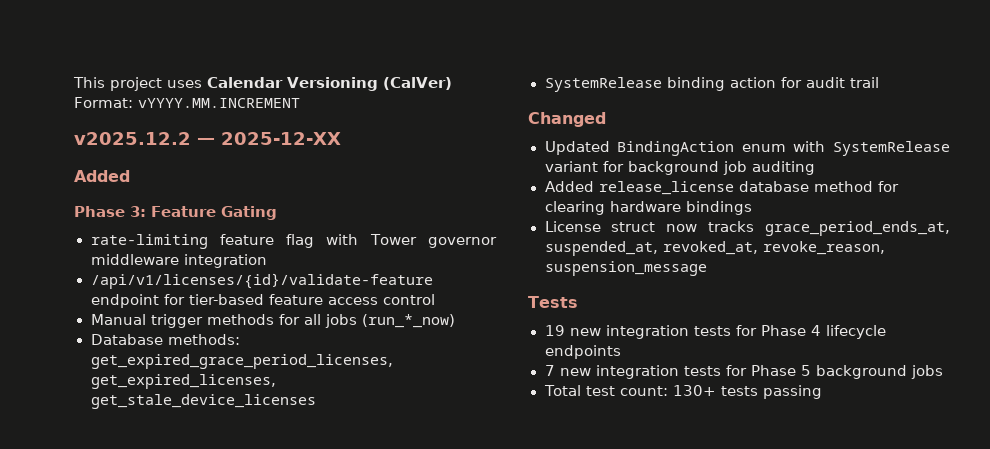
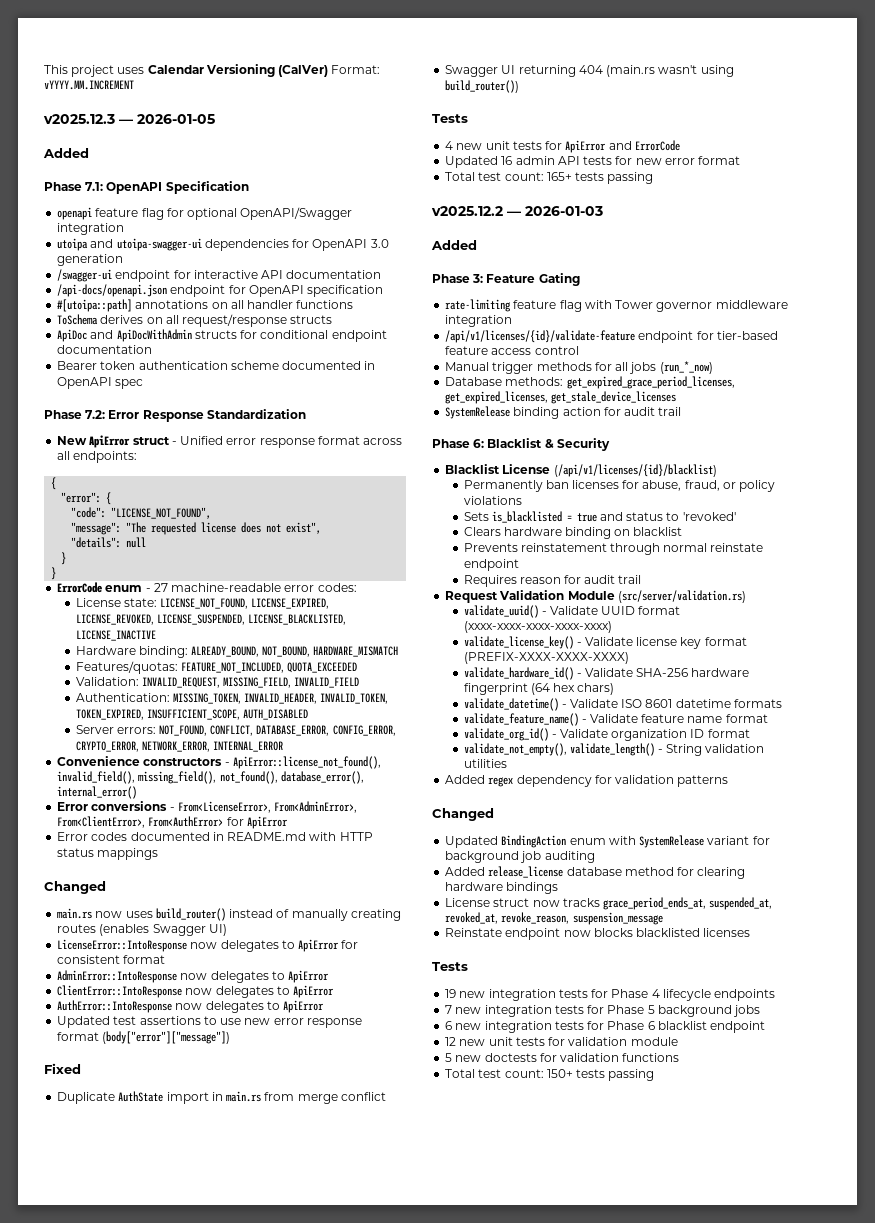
+ v2025.12.3 — 2026-01-05
+ Added
+ Phase 7.1: OpenAPI Specification
+ openapi feature flag for optional OpenAPI/Swagger integration
+ utoipa and utoipa-swagger-ui dependencies for OpenAPI 3.0 generation
+ /swagger-ui endpoint for interactive API documentation
+ /api-docs/openapi.json endpoint for OpenAPI specification
+ #[utoipa::path] annotations on all handler functions
+ ToSchema derives on all request/response structs
+ ApiDoc and ApiDocWithAdmin structs for conditional endpoint documentation
+ Bearer token authentication scheme documented in OpenAPI spec
+ Phase 7.2: Error Response Standardization
+ New ApiError struct - Unified error response format across all endpoints:
+ {
+ "error": {
+ "code": "LICENSE_NOT_FOUND",
+ "message": "The requested license does not exist",
+ "details": null
+ }
+ }
+ ErrorCode enum - 27 machine-readable error codes:
+ License state: LICENSE_NOT_FOUND, LICENSE_EXPIRED, LICENSE_REVOKED, LICENSE_SUSPENDED, LICENSE_BLACKLISTED, LICENSE_INACTIVE
+ Hardware binding: ALREADY_BOUND, NOT_BOUND, HARDWARE_MISMATCH
+ Features/quotas: FEATURE_NOT_INCLUDED, QUOTA_EXCEEDED
+ Validation: INVALID_REQUEST, MISSING_FIELD, INVALID_FIELD
+ Authentication: MISSING_TOKEN, INVALID_HEADER, INVALID_TOKEN, TOKEN_EXPIRED, INSUFFICIENT_SCOPE, AUTH_DISABLED
+ Server errors: NOT_FOUND, CONFLICT, DATABASE_ERROR, CONFIG_ERROR, CRYPTO_ERROR, NETWORK_ERROR, INTERNAL_ERROR
+ Convenience constructors - ApiError::license_not_found(), invalid_field(), missing_field(), not_found(), database_error(), internal_error()
+ Error conversions - From<LicenseError>, From<AdminError>, From<ClientError>, From<AuthError> for ApiError
+ Error codes documented in README.md with HTTP status mappings
+ Changed
+ main.rs now uses build_router() instead of manually creating routes (enables Swagger UI)
+ LicenseError::IntoResponse now delegates to ApiError for consistent format
+ AdminError::IntoResponse now delegates to ApiError
+ ClientError::IntoResponse now delegates to ApiError
+ AuthError::IntoResponse now delegates to ApiError
+ Updated test assertions to use new error response format (body["error"]["message"])
+ Fixed
+ Duplicate AuthState import in main.rs from merge conflict
+ Swagger UI returning 404 (main.rs wasn't using build_router())
+ Tests
+ 4 new unit tests for ApiError and ErrorCode
+ Updated 16 admin API tests for new error format
+ Total test count: 165+ tests passing
- v2025.12.2 — 2025-12-XX
+ v2025.12.2 — 2026-01-03
+ Phase 6: Blacklist & Security
+ Blacklist License (/api/v1/licenses/{id}/blacklist)
+ Permanently ban licenses for abuse, fraud, or policy violations
+ Sets is_blacklisted = true and status to 'revoked'
+ Clears hardware binding on blacklist
+ Prevents reinstatement through normal reinstate endpoint
+ Requires reason for audit trail
+ Request Validation Module (src/server/validation.rs)
+ validate_uuid() - Validate UUID format (xxxx-xxxx-xxxx-xxxx-xxxx)
+ validate_license_key() - Validate license key format (PREFIX-XXXX-XXXX-XXXX)
+ validate_hardware_id() - Validate SHA-256 hardware fingerprint (64 hex chars)
+ validate_datetime() - Validate ISO 8601 datetime formats
+ validate_feature_name() - Validate feature name format
+ validate_org_id() - Validate organization ID format
+ validate_not_empty(), validate_length() - String validation utilities
+ Added regex dependency for validation patterns
+ Reinstate endpoint now blocks blacklisted licenses
- Total test count: 130+ tests passing
+ 6 new integration tests for Phase 6 blacklist endpoint
+ 12 new unit tests for validation module
+ 5 new doctests for validation functions
+ Total test count: 150+ tests passing

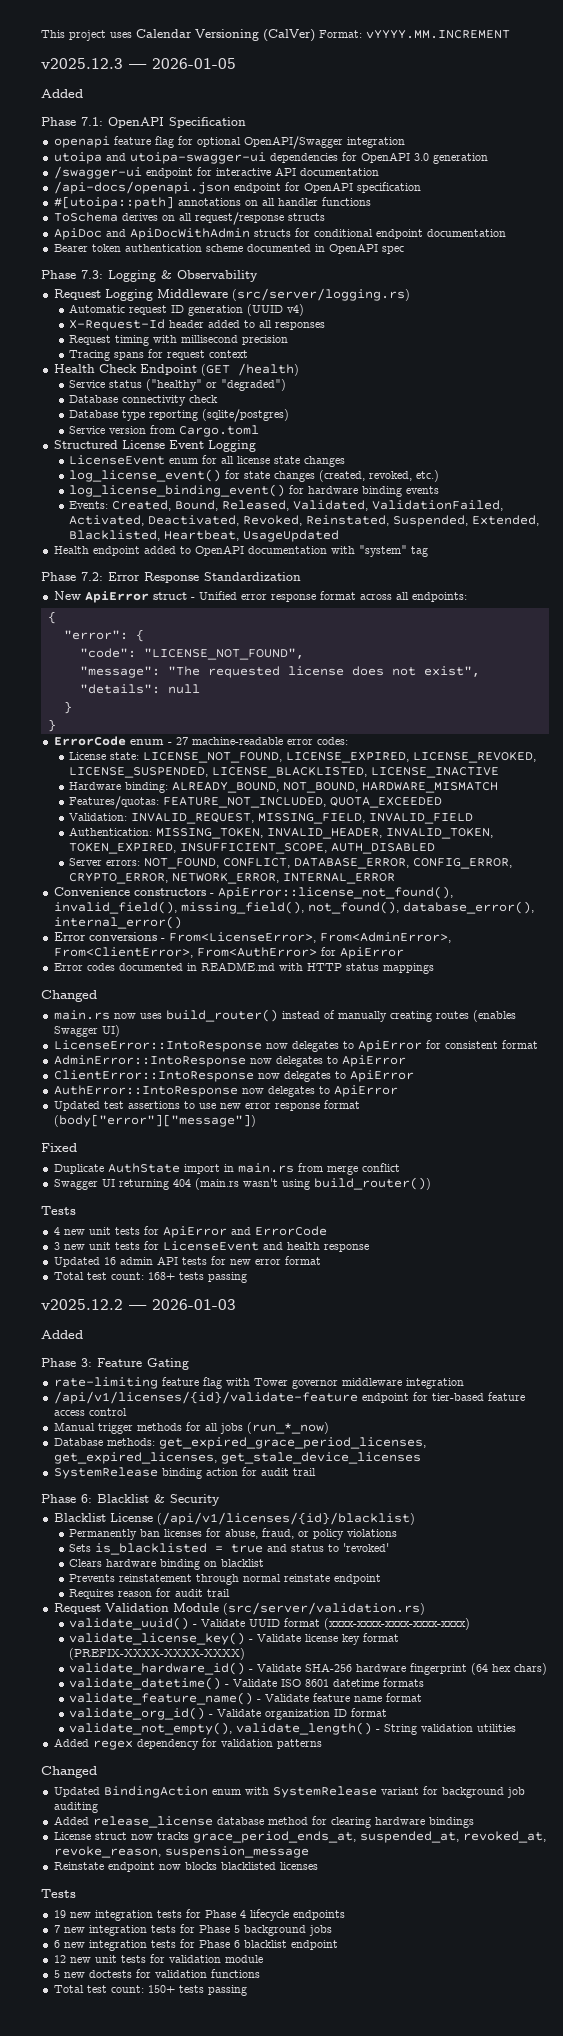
+ Phase 7.3: Logging & Observability
+ Request Logging Middleware (src/server/logging.rs)
+ Automatic request ID generation (UUID v4)
+ X-Request-Id header added to all responses
+ Request timing with millisecond precision
+ Tracing spans for request context
+ Health Check Endpoint (GET /health)
+ Service status ("healthy" or "degraded")
+ Database connectivity check
+ Database type reporting (sqlite/postgres)
+ Service version from Cargo.toml
+ Structured License Event Logging
+ LicenseEvent enum for all license state changes
+ log_license_event() for state changes (created, revoked, etc.)
+ log_license_binding_event() for hardware binding events
+ Events: Created, Bound, Released, Validated, ValidationFailed, Activated, Deactivated, Revoked, Reinstated, Suspended, Extended, Blacklisted, Heartbeat, UsageUpdated
+ Health endpoint added to OpenAPI documentation with "system" tag
+ 3 new unit tests for LicenseEvent and health response
- Total test count: 165+ tests passing
+ Total test count: 168+ tests passing

